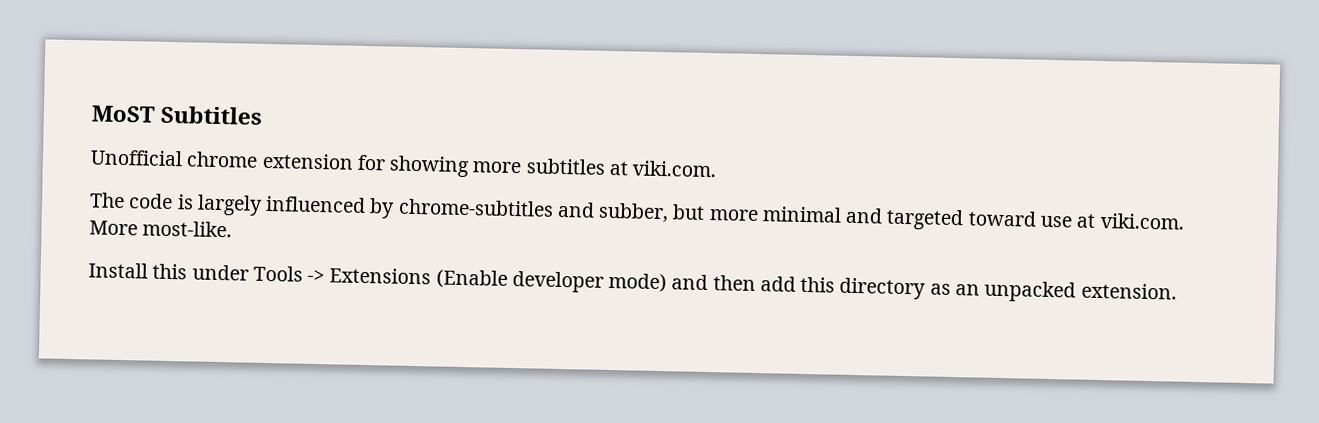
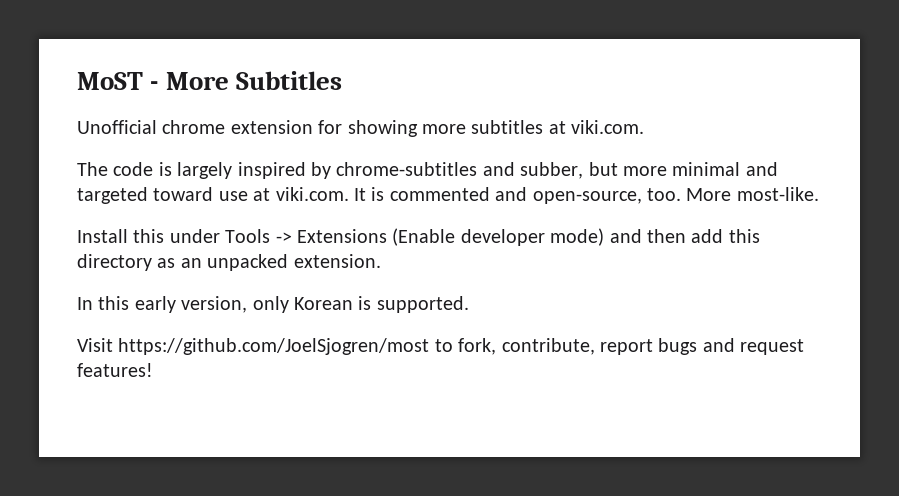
- MoST Subtitles
+ MoST - More Subtitles
- The code is largely influenced by chrome-subtitles and subber, but more minimal and targeted toward use at viki.com. More most-like.
+ The code is largely inspired by chrome-subtitles and subber, but more minimal and targeted toward use at viki.com. It is commented and open-source, too. More most-like.
+ In this early version, only Korean is supported.
+ Visit https://github.com/JoelSjogren/most to fork, contribute, report bugs and request features!

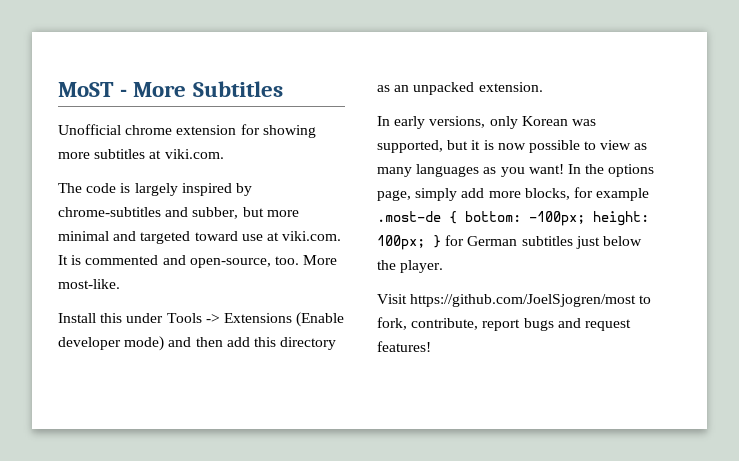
- In this early version, only Korean is supported.
+ In early versions, only Korean was supported, but it is now possible to view as many languages as you want! In the options page, simply add more blocks, for example .most-de { bottom: -100px; height: 100px; } for German subtitles just below the player.

